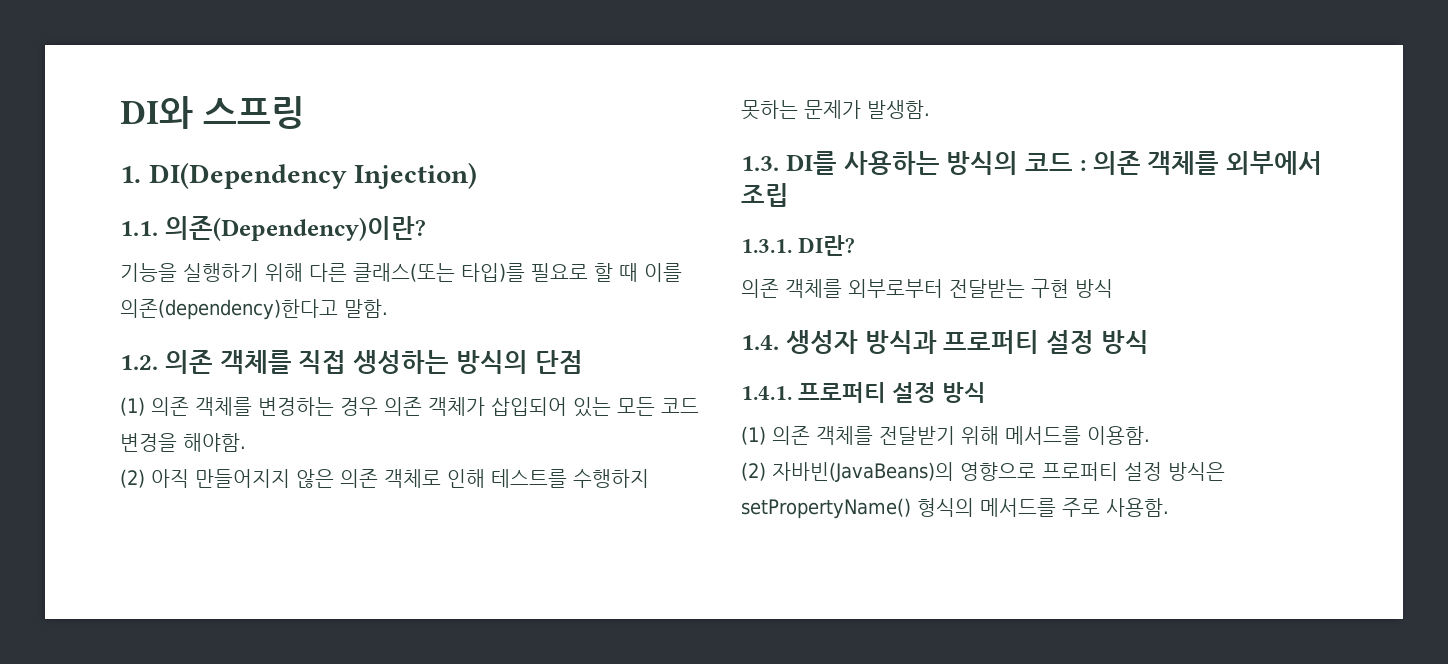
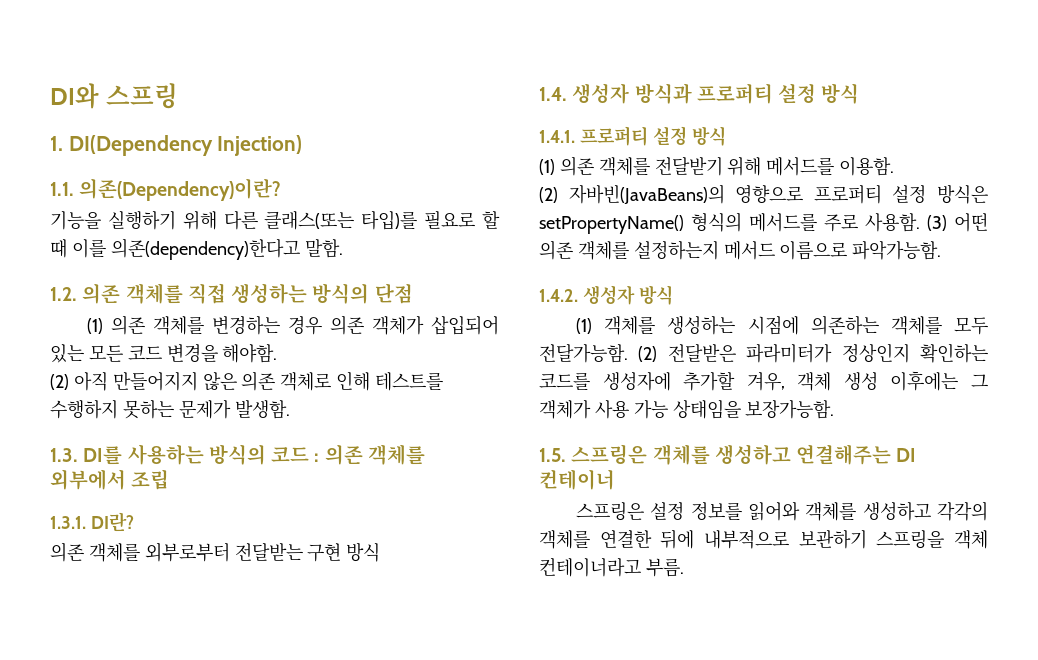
+ (3) 어떤 의존 객체를 설정하는지 메서드 이름으로 파악가능함.
+ 1.4.2. 생성자 방식
+ (1) 객체를 생성하는 시점에 의존하는 객체를 모두 전달가능함. (2) 전달받은 파라미터가 정상인지 확인하는 코드를 생성자에 추가할 겨우, 객체 생성 이후에는 그 객체가 사용 가능 상태임을 보장가능함.
+ 1.5. 스프링은 객체를 생성하고 연결해주는 DI 컨테이너
+ 스프링은 설정 정보를 읽어와 객체를 생성하고 각각의 객체를 연결한 뒤에 내부적으로 보관하기 스프링을 객체 컨테이너라고 부름.

